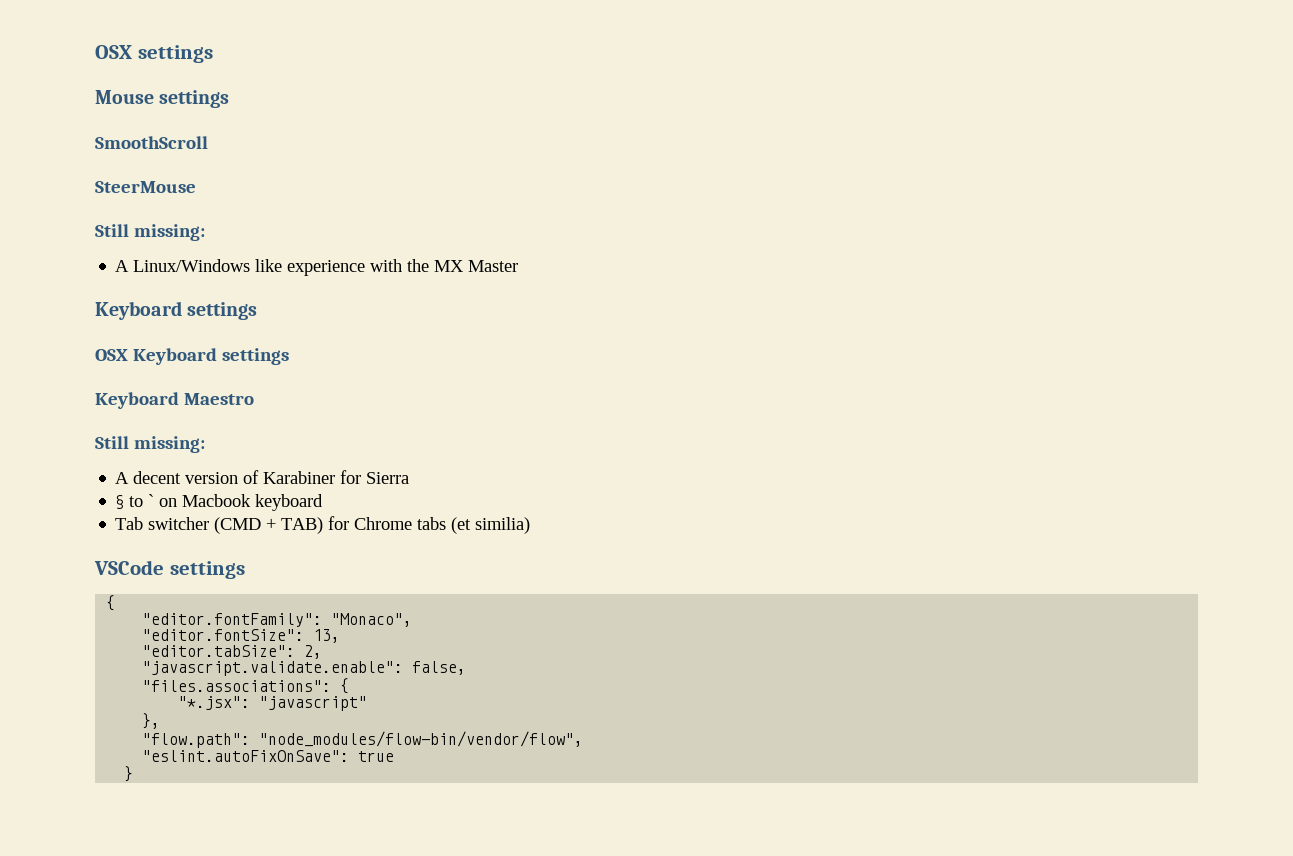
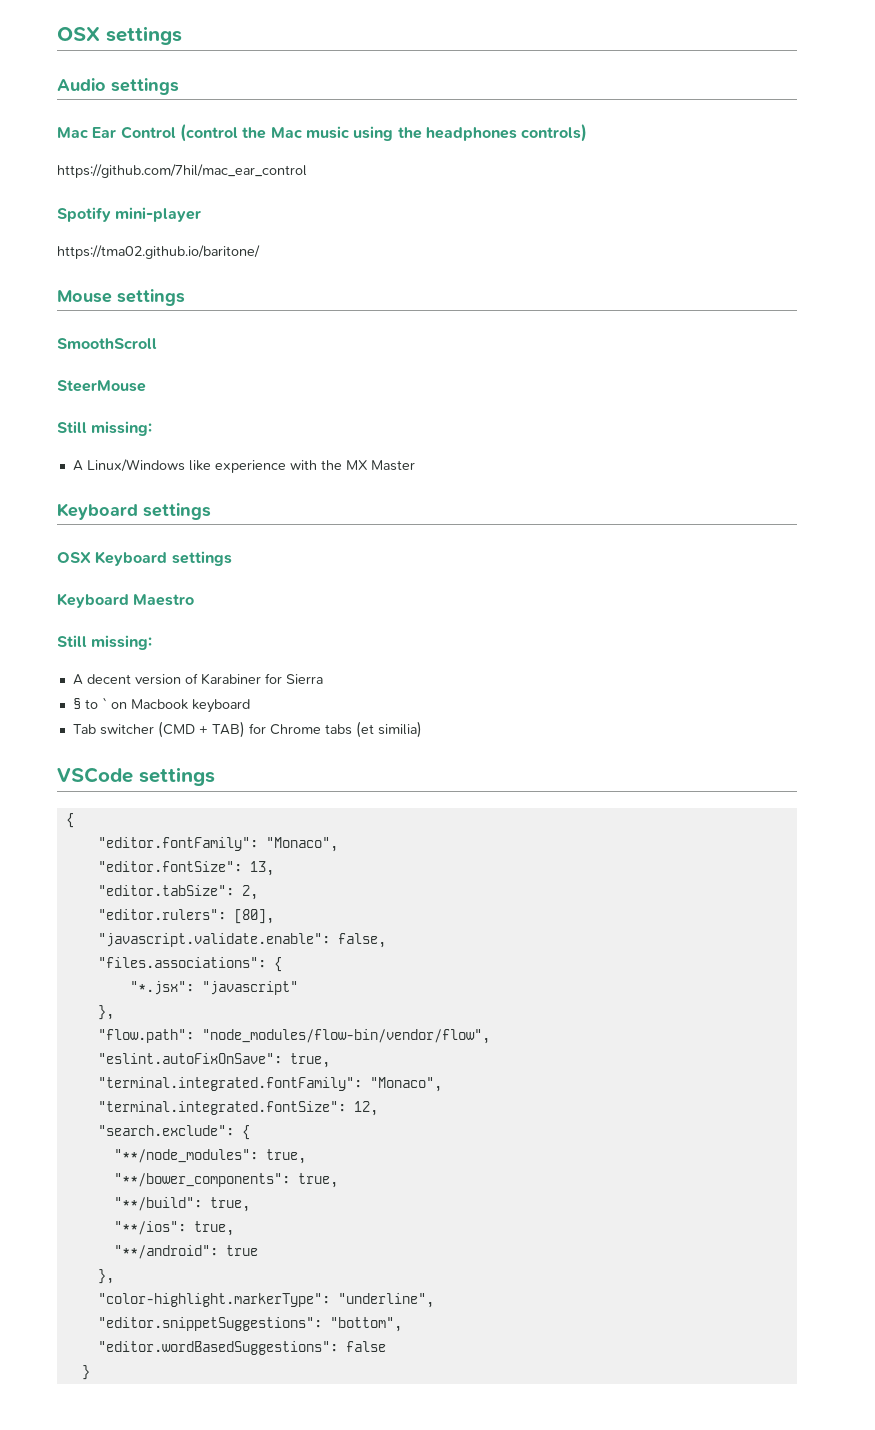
+ Audio settings
+ Mac Ear Control (control the Mac music using the headphones controls)
+ https://github.com/7hil/mac_ear_control
+ Spotify mini-player
+ https://tma02.github.io/baritone/
+ "editor.rulers": [80],
- "eslint.autoFixOnSave": true
+ "eslint.autoFixOnSave": true,
+ "terminal.integrated.fontFamily": "Monaco",
+ "terminal.integrated.fontSize": 12,
+ "search.exclude": {
+ "**/node_modules": true,
+ "**/bower_components": true,
+ "**/build": true,
+ "**/ios": true,
+ "**/android": true
+ },
+ "color-highlight.markerType": "underline",
+ "editor.snippetSuggestions": "bottom",
+ "editor.wordBasedSuggestions": false

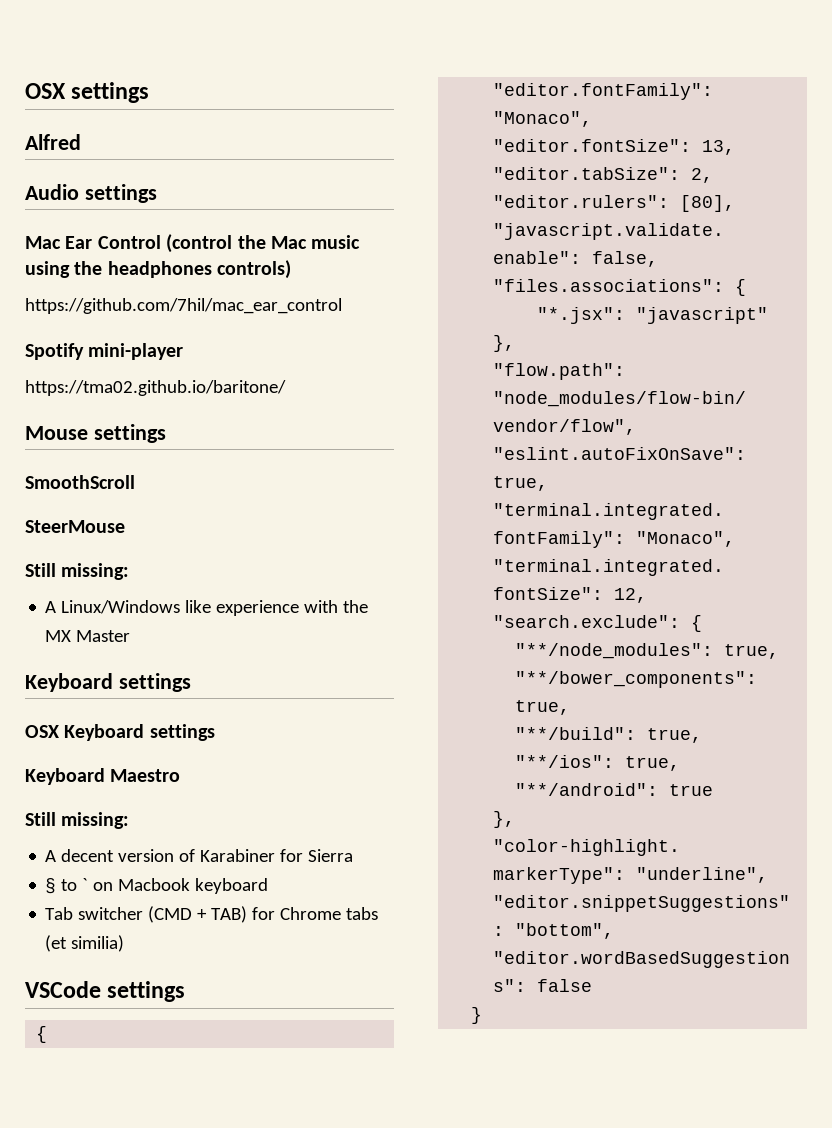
+ Alfred

